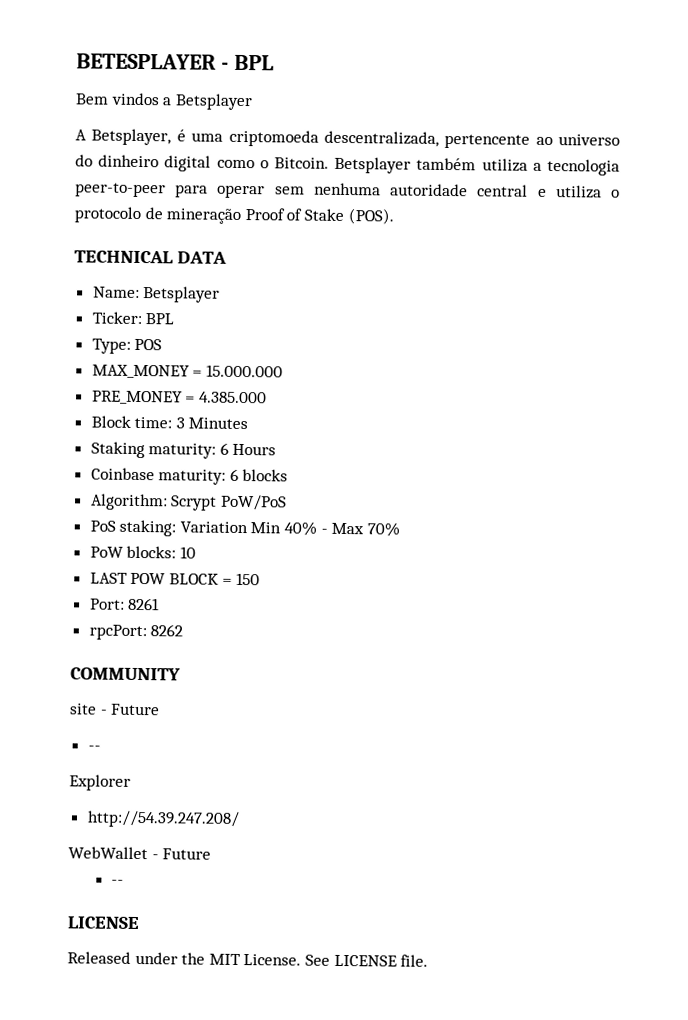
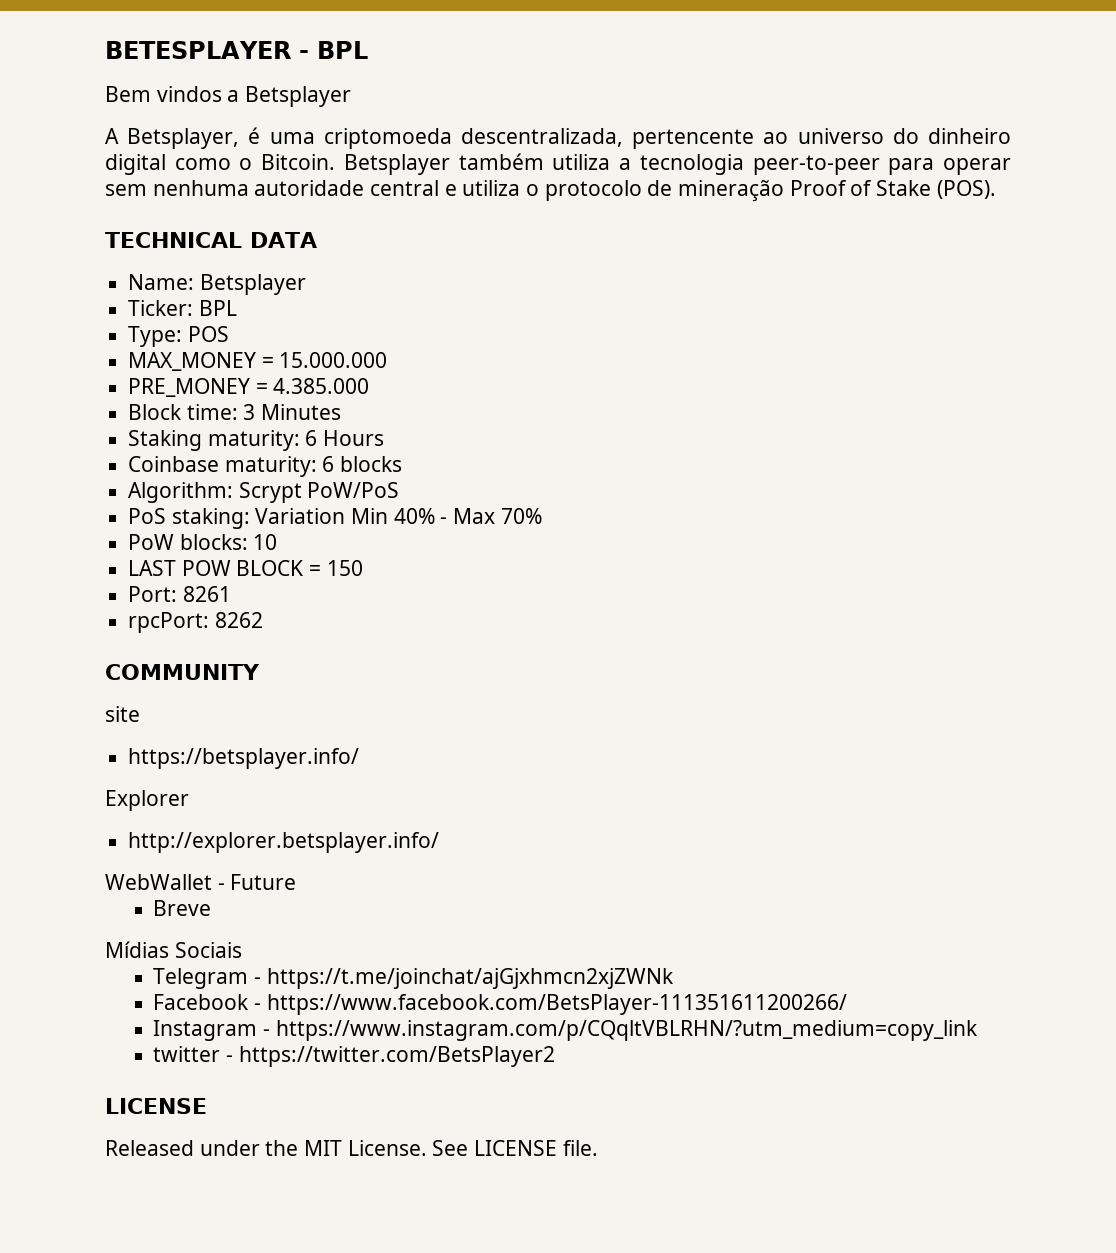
- site - Future
- --
+ site
+ https://betsplayer.info/
- http://54.39.247.208/
+ http://explorer.betsplayer.info/
  WebWallet - Future
- --
+ Breve
+ Mídias Sociais
+ Telegram - https://t.me/joinchat/ajGjxhmcn2xjZWNk
+ Facebook - https://www.facebook.com/BetsPlayer-111351611200266/
+ Instagram - https://www.instagram.com/p/CQqltVBLRHN/?utm_medium=copy_link
+ twitter - https://twitter.com/BetsPlayer2

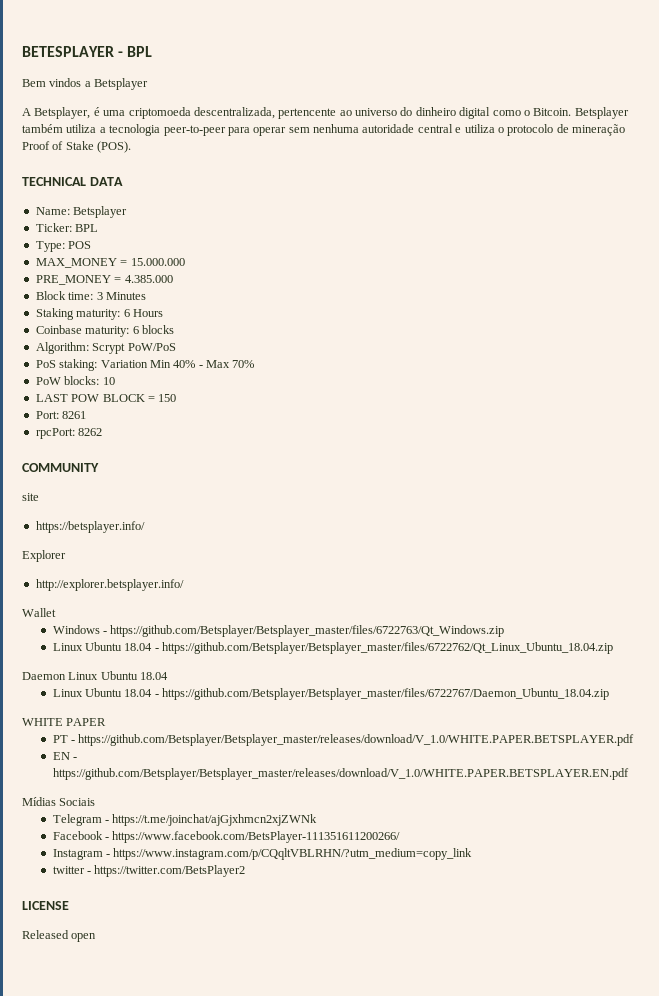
- WebWallet - Future
- Breve
+ Wallet
+ Windows - https://github.com/Betsplayer/Betsplayer_master/files/6722763/Qt_Windows.zip
+ Linux Ubuntu 18.04 - https://github.com/Betsplayer/Betsplayer_master/files/6722762/Qt_Linux_Ubuntu_18.04.zip
+ Daemon Linux Ubuntu 18.04
+ Linux Ubuntu 18.04 - https://github.com/Betsplayer/Betsplayer_master/files/6722767/Daemon_Ubuntu_18.04.zip
+ WHITE PAPER
+ PT - https://github.com/Betsplayer/Betsplayer_master/releases/download/V_1.0/WHITE.PAPER.BETSPLAYER.pdf
+ EN - https://github.com/Betsplayer/Betsplayer_master/releases/download/V_1.0/WHITE.PAPER.BETSPLAYER.EN.pdf
- Released under the MIT License. See LICENSE file.
+ Released open

